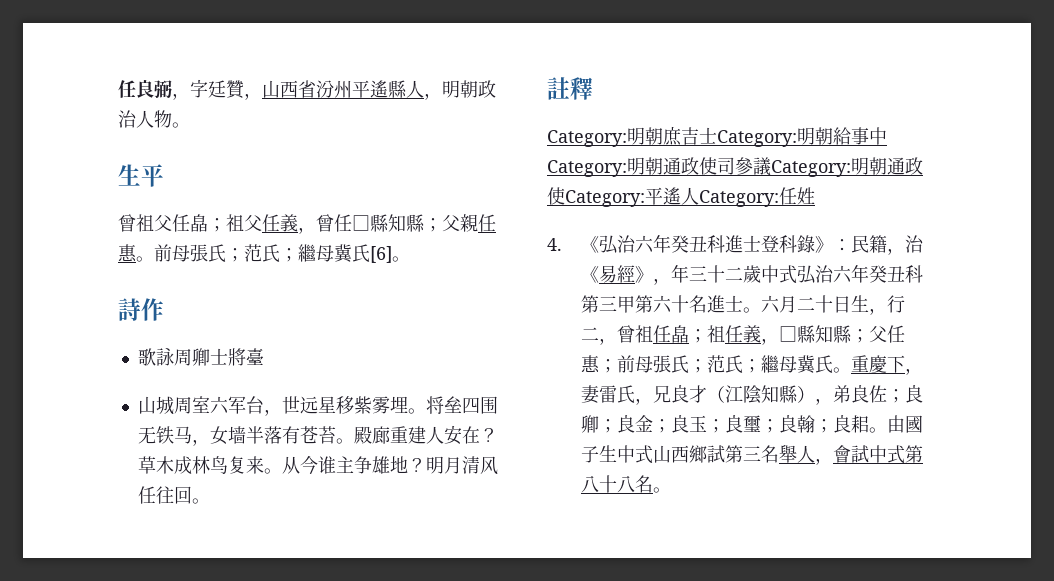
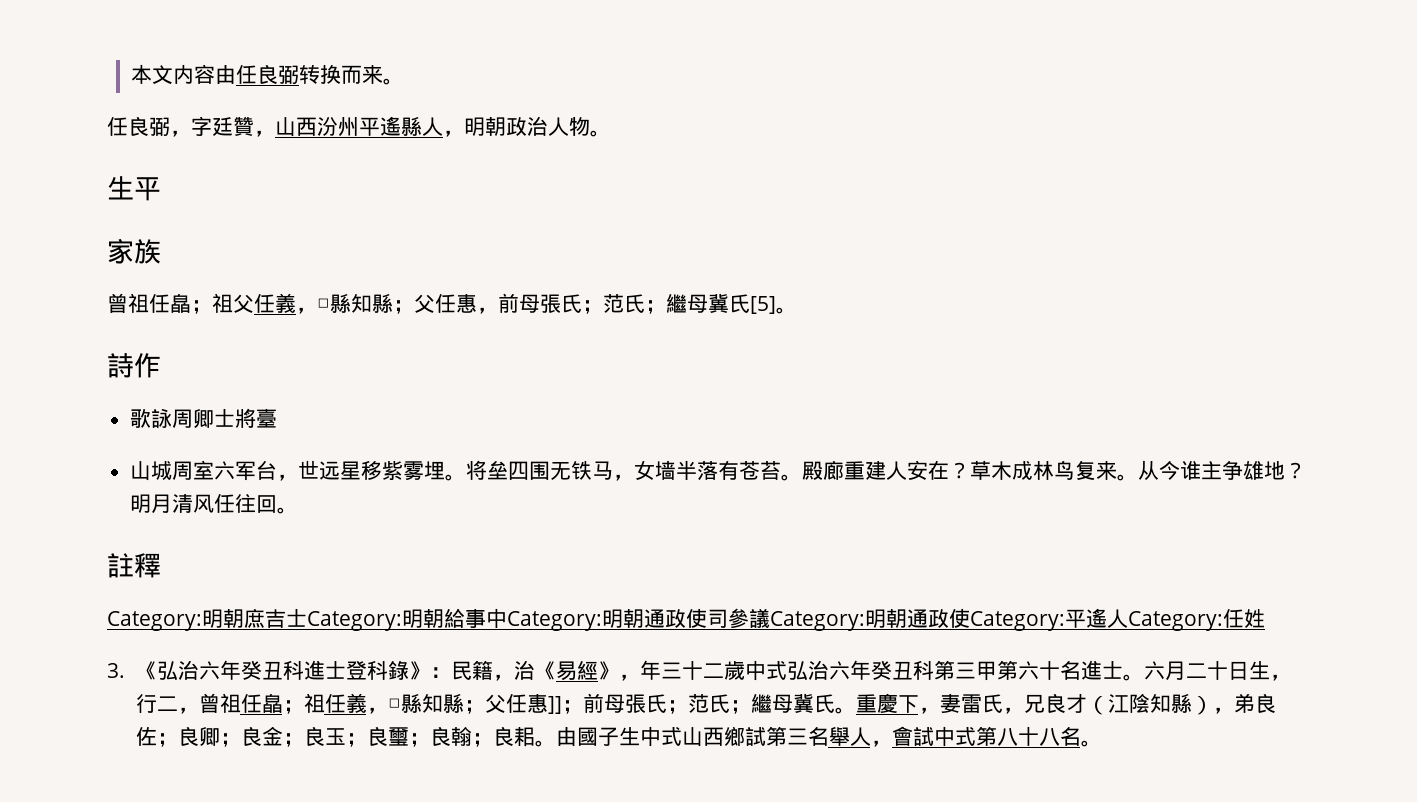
+ 本文内容由任良弼转换而来。
- 任良弼，字廷贊，山西省汾州平遙縣人，明朝政治人物。
+ 任良弼，字廷贊，山西汾州平遙縣人，明朝政治人物。
- 曾祖父任皛；祖父任義，曾任□縣知縣；父親任惠。前母張氏；范氏；繼母冀氏[6]。
+ 家族
+ 曾祖任皛；祖父任義，□縣知縣；父任惠，前母張氏；范氏；繼母冀氏[5]。
- 4.《弘治六年癸丑科進士登科錄》：民籍，治《易經》，年三十二歲中式弘治六年癸丑科第三甲第六十名進士。
+ 3.《弘治六年癸丑科進士登科錄》：民籍，治《易經》，年三十二歲中式弘治六年癸丑科第三甲第六十名進士。
- 六月二十日生，行二，曾祖任皛；祖任義，□縣知縣；父任惠；前母張氏；范氏；繼母冀氏。
+ 六月二十日生，行二，曾祖任皛；祖任義，□縣知縣；父任惠]]；前母張氏；范氏；繼母冀氏。

